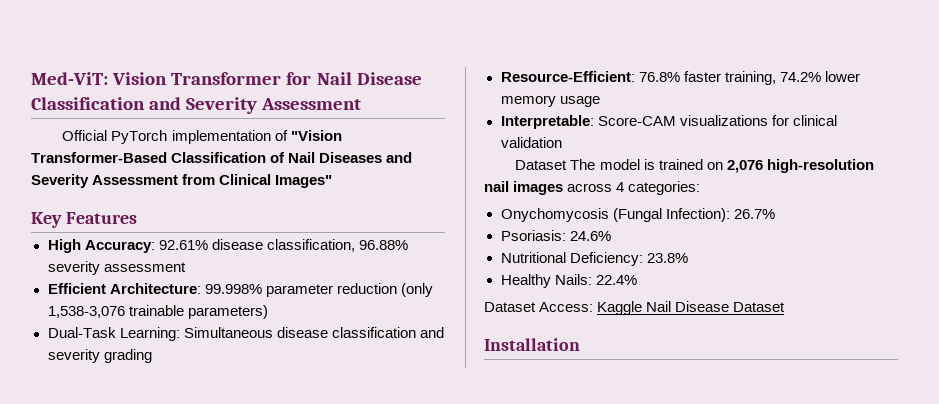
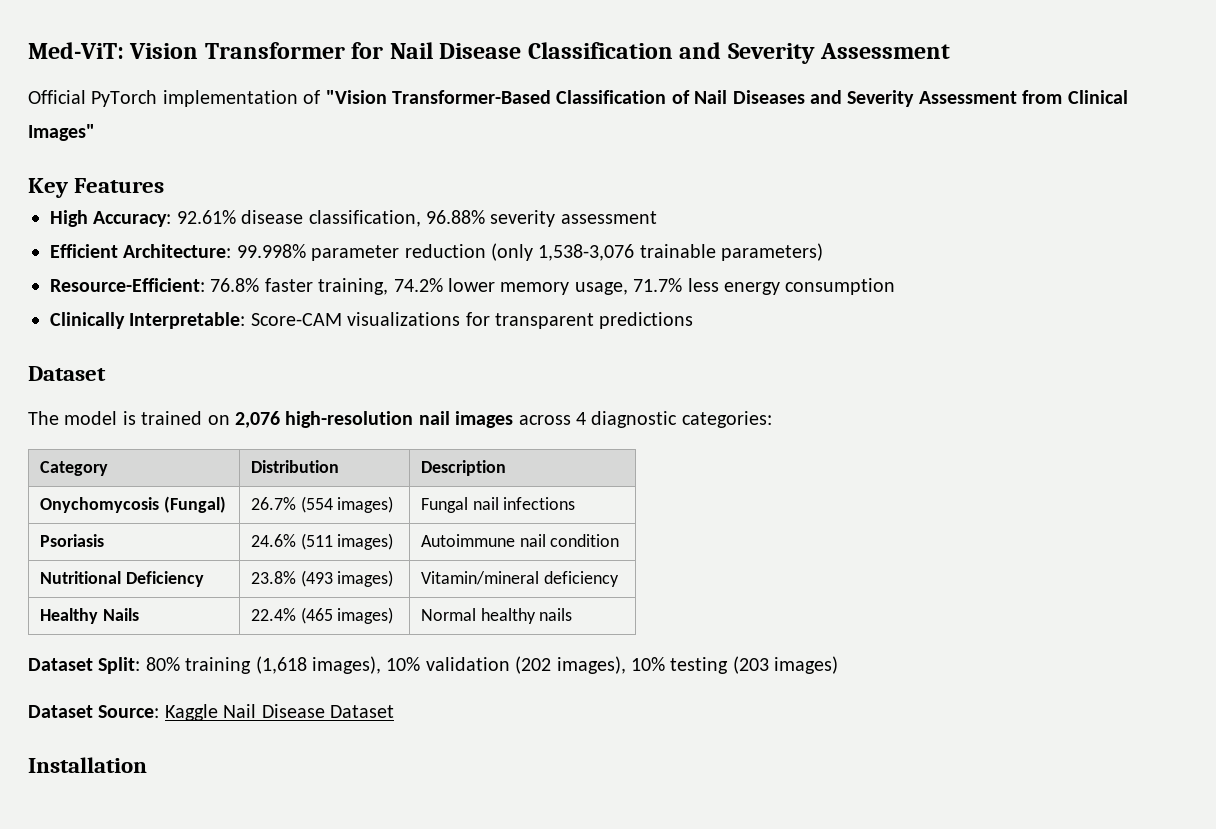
- Dual-Task Learning: Simultaneous disease classification and severity grading
- Resource-Efficient: 76.8% faster training, 74.2% lower memory usage
- Interpretable: Score-CAM visualizations for clinical validation
- Dataset The model is trained on 2,076 high-resolution nail images across 4 categories:
+ Resource-Efficient: 76.8% faster training, 74.2% lower memory usage, 71.7% less energy consumption
+ Clinically Interpretable: Score-CAM visualizations for transparent predictions
+ Dataset
+ The model is trained on 2,076 high-resolution nail images across 4 diagnostic categories:
- Onychomycosis (Fungal Infection): 26.7%
- Psoriasis: 24.6%
- Nutritional Deficiency: 23.8%
- Healthy Nails: 22.4%
- Dataset Access: Kaggle Nail Disease Dataset
+ Category | Distribution | Description
+ Onychomycosis (Fungal) | 26.7% (554 images) | Fungal nail infections
+ Psoriasis | 24.6% (511 images) | Autoimmune nail condition
+ Nutritional Deficiency | 23.8% (493 images) | Vitamin/mineral deficiency
+ Healthy Nails | 22.4% (465 images) | Normal healthy nails
+ Dataset Split: 80% training (1,618 images), 10% validation (202 images), 10% testing (203 images)
+ Dataset Source: Kaggle Nail Disease Dataset

